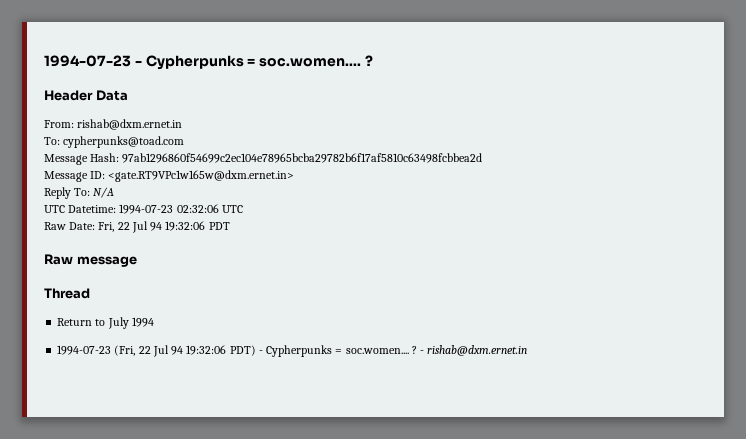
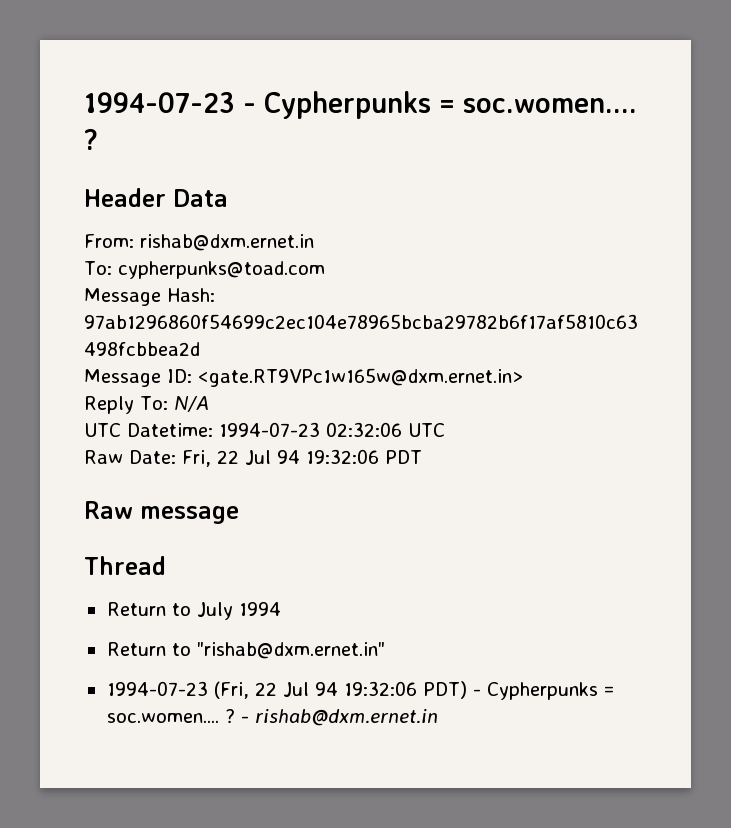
+ Return to "rishab@dxm.ernet.in"

